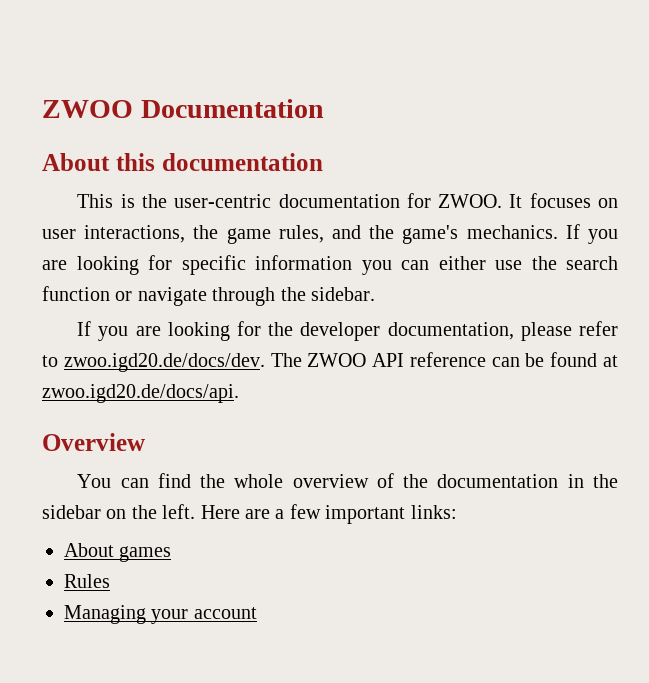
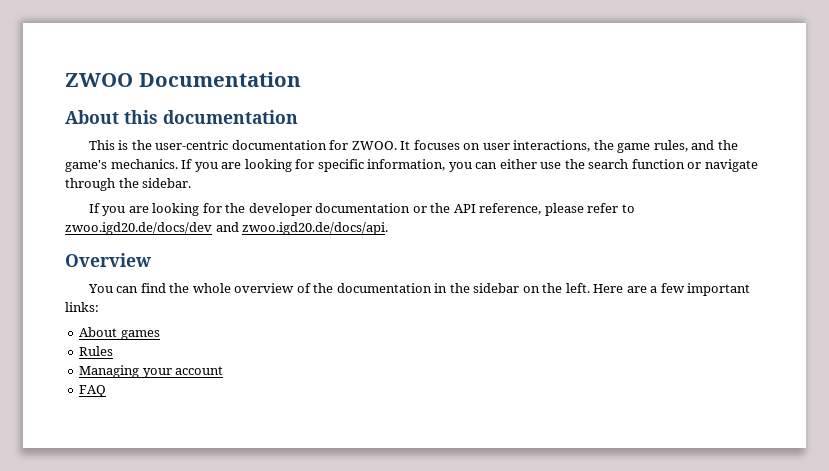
- If you are looking for specific information you can either use the search function or navigate through the sidebar.
+ If you are looking for specific information, you can either use the search function or navigate through the sidebar.
- If you are looking for the developer documentation, please refer to zwoo.igd20.de/docs/dev. The ZWOO API reference can be found at zwoo.igd20.de/docs/api.
+ If you are looking for the developer documentation or the API reference, please refer to zwoo.igd20.de/docs/dev and zwoo.igd20.de/docs/api.
+ FAQ

